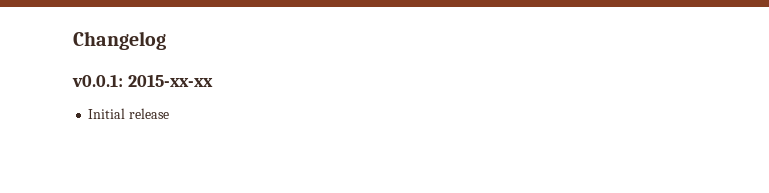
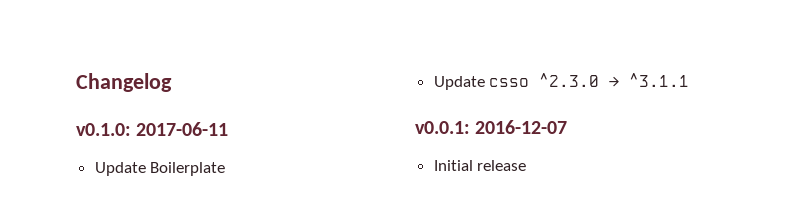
+ v0.1.0: 2017-06-11
+ Update Boilerplate
+ Update csso ^2.3.0 → ^3.1.1
- v0.0.1: 2015-xx-xx
+ v0.0.1: 2016-12-07

